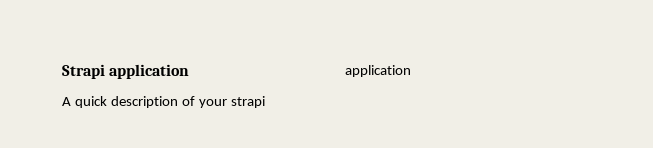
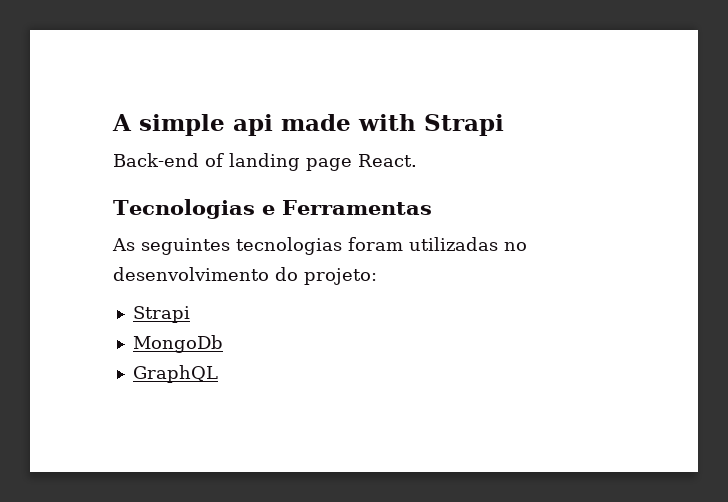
- Strapi application
- A quick description of your strapi application
+ A simple api made with Strapi
+ Back-end of landing page React.
+ Tecnologias e Ferramentas
+ As seguintes tecnologias foram utilizadas no desenvolvimento do projeto:
+ Strapi
+ MongoDb
+ GraphQL

